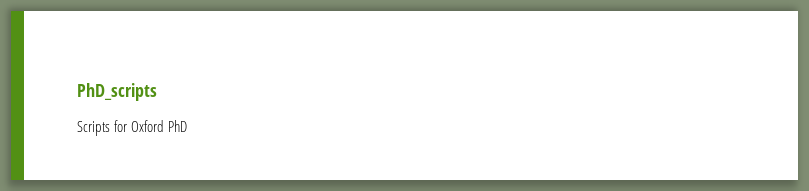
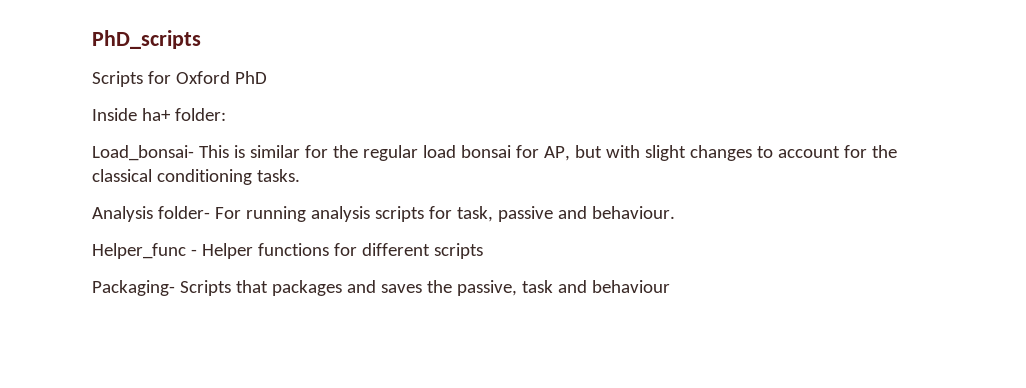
+ Inside ha+ folder:
+ Load_bonsai- This is similar for the regular load bonsai for AP, but with slight changes to account for the classical conditioning tasks.
+ Analysis folder- For running analysis scripts for task, passive and behaviour.
+ Helper_func - Helper functions for different scripts
+ Packaging- Scripts that packages and saves the passive, task and behaviour

